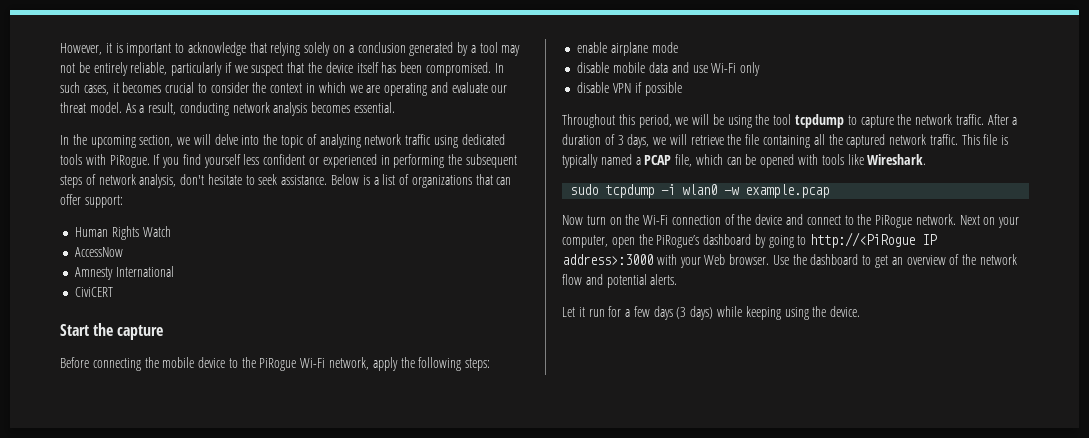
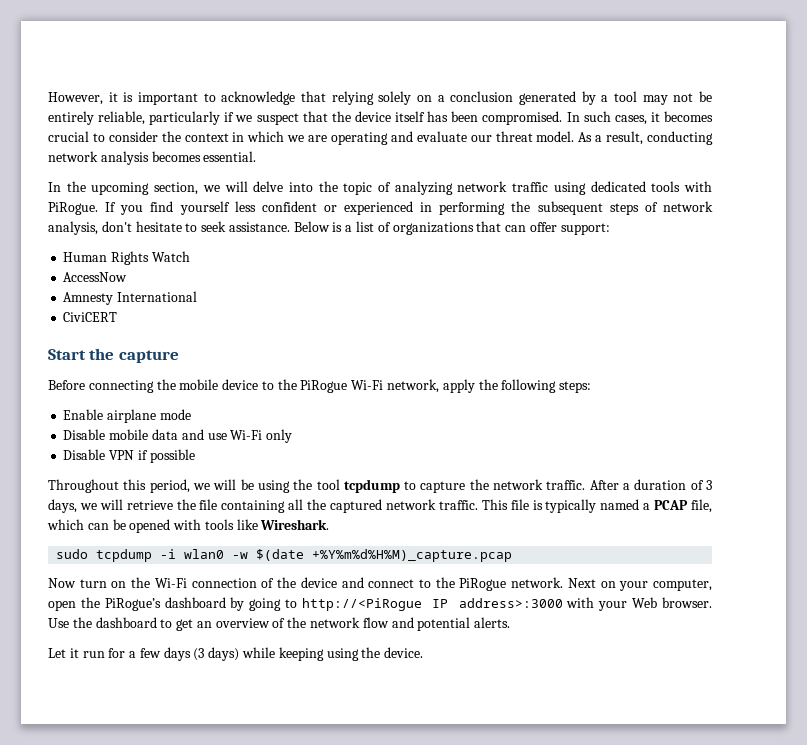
- enable airplane mode
+ Enable airplane mode
- disable mobile data and use Wi-Fi only
+ Disable mobile data and use Wi-Fi only
- disable VPN if possible
+ Disable VPN if possible
- sudo tcpdump -i wlan0 -w example.pcap
+ sudo tcpdump -i wlan0 -w $(date +%Y%m%d%H%M)_capture.pcap

